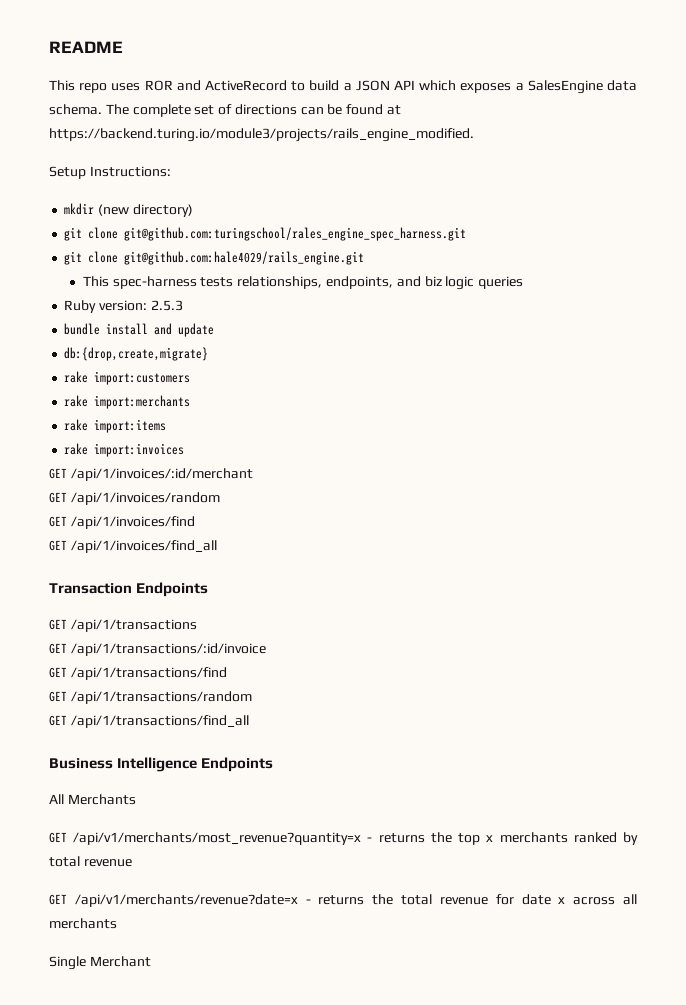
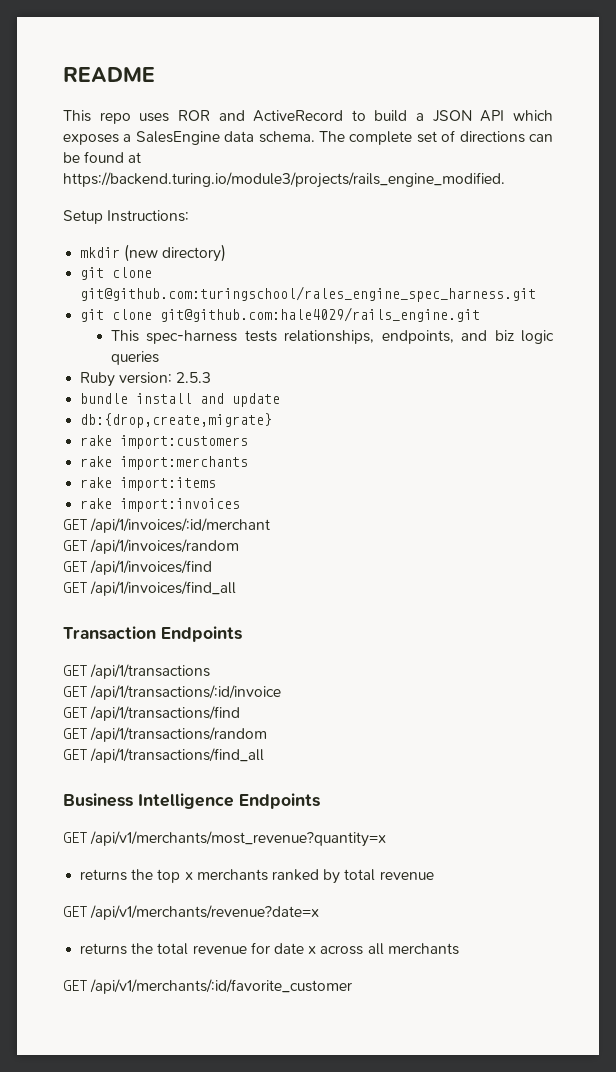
- All Merchants
- GET /api/v1/merchants/most_revenue?quantity=x - returns the top x merchants ranked by total revenue
+ GET /api/v1/merchants/most_revenue?quantity=x
+ returns the top x merchants ranked by total revenue
- GET /api/v1/merchants/revenue?date=x - returns the total revenue for date x across all merchants
+ GET /api/v1/merchants/revenue?date=x
+ returns the total revenue for date x across all merchants
- Single Merchant
+ GET /api/v1/merchants/:id/favorite_customer

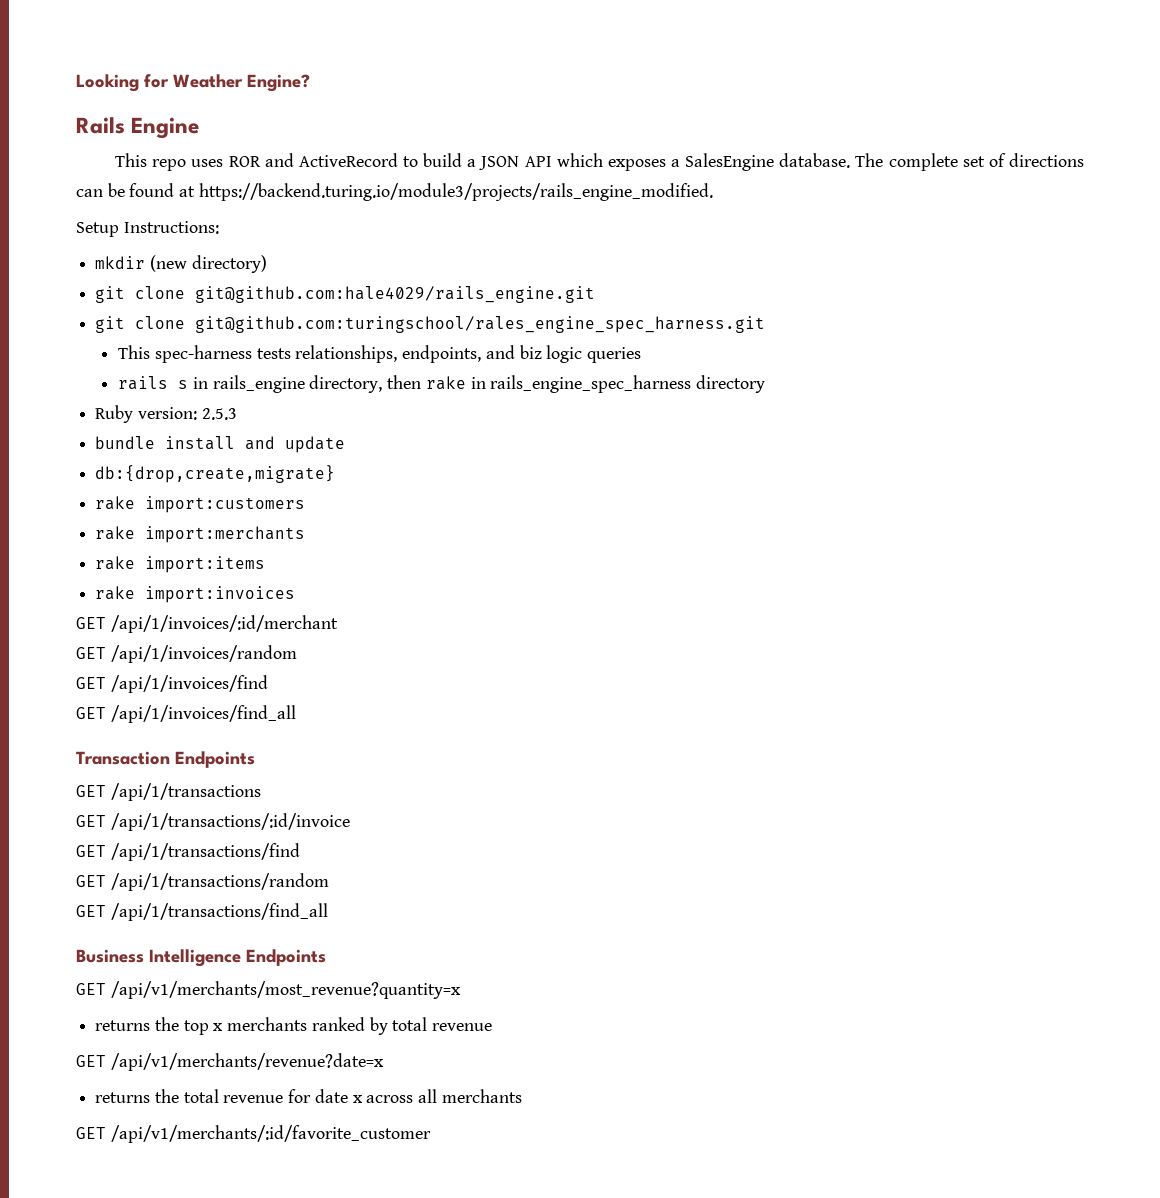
- README
+ Looking for Weather Engine?
+ Rails Engine
- This repo uses ROR and ActiveRecord to build a JSON API which exposes a SalesEngine data schema.
+ This repo uses ROR and ActiveRecord to build a JSON API which exposes a SalesEngine database.
+ git clone git@github.com:hale4029/rails_engine.git
  git clone git@github.com:turingschool/rales_engine_spec_harness.git
- git clone git@github.com:hale4029/rails_engine.git
+ rails s in rails_engine directory, then rake in rails_engine_spec_harness directory

